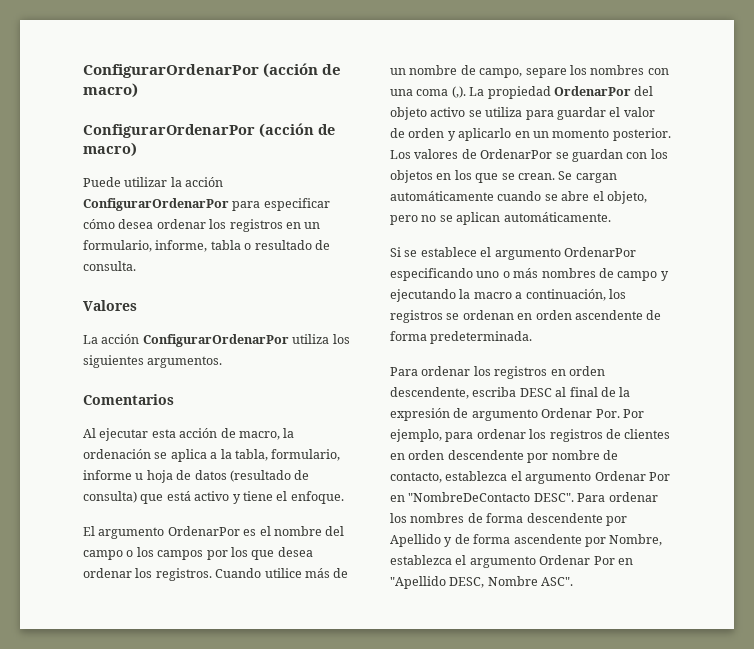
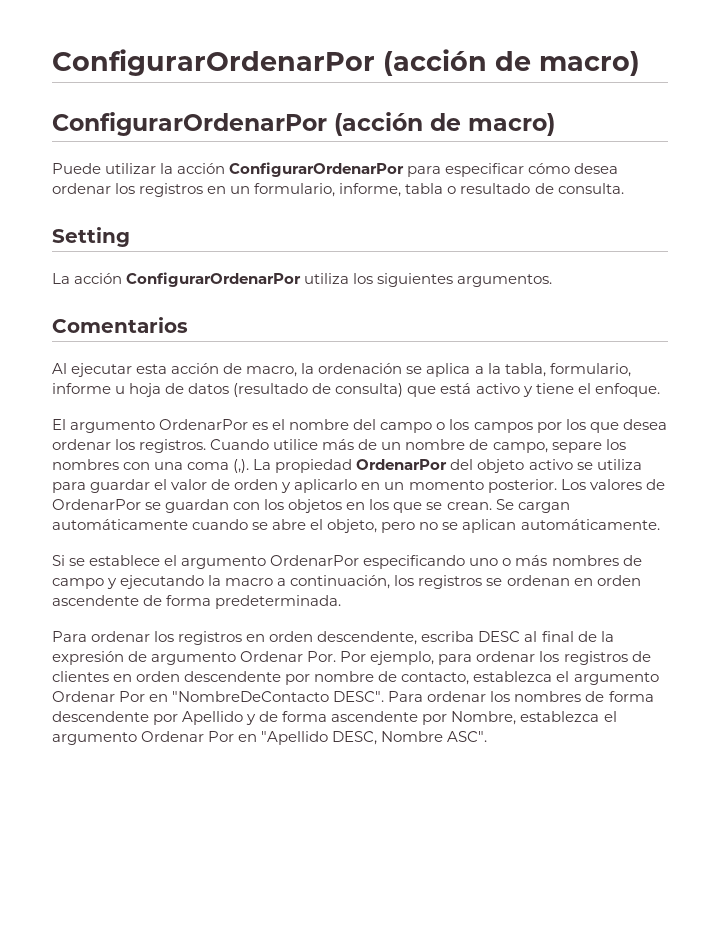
- Valores
+ Setting

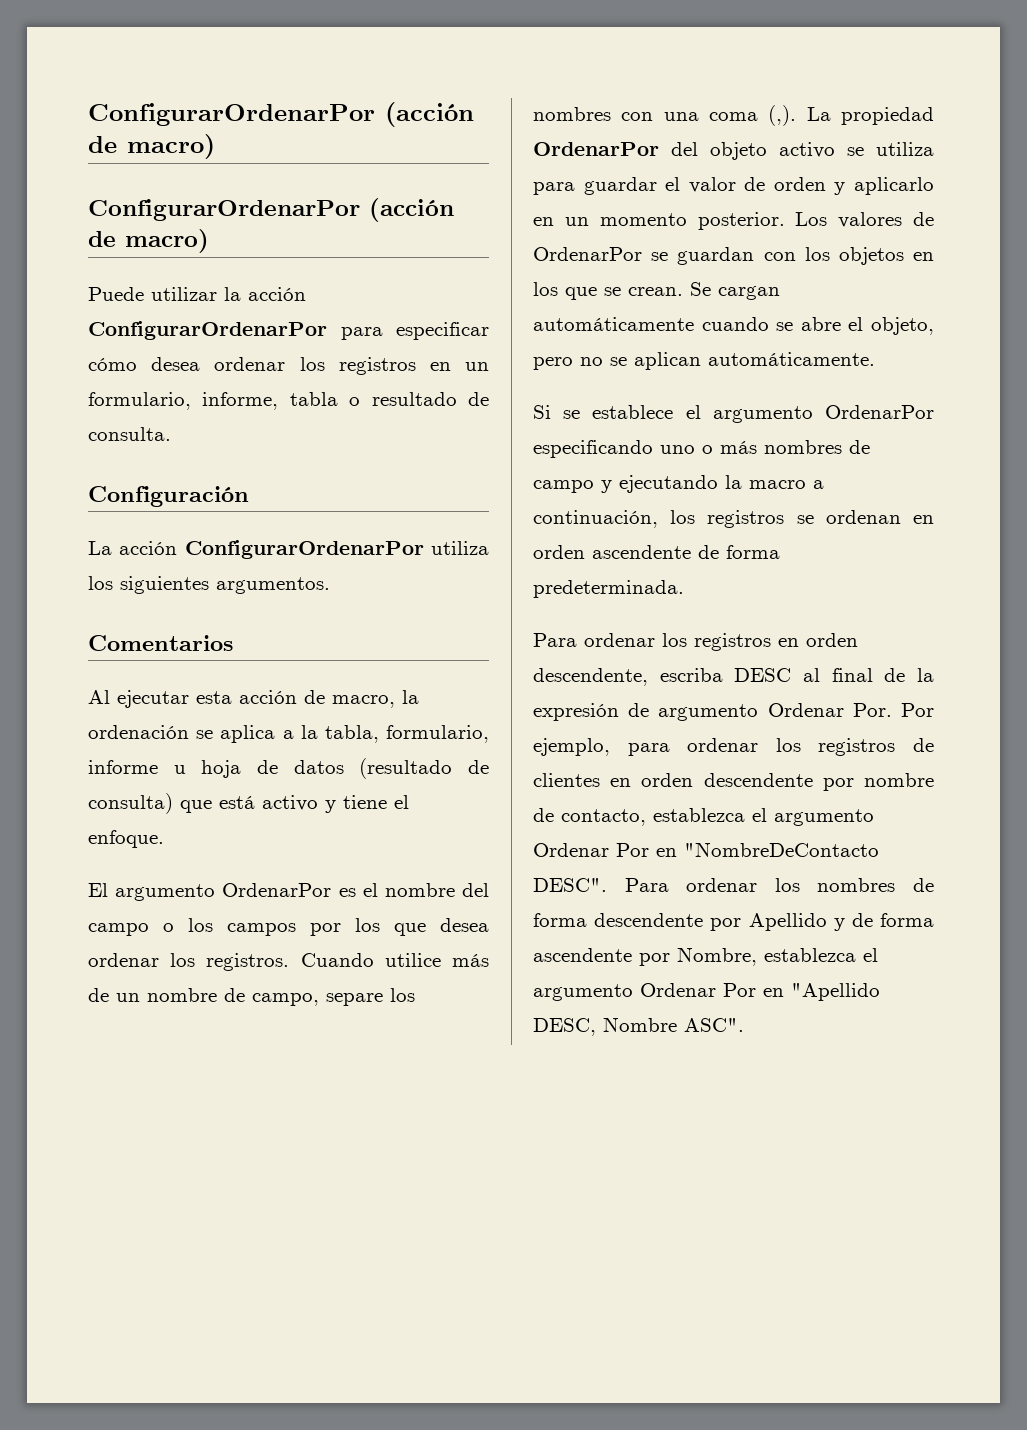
- Setting
+ Configuración

